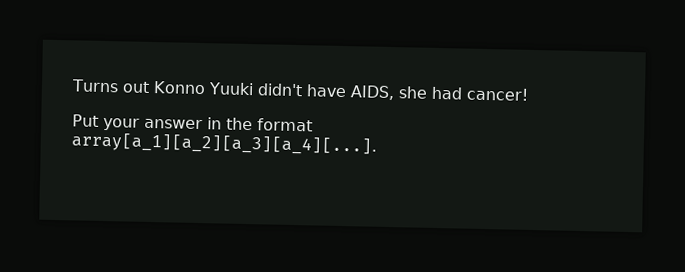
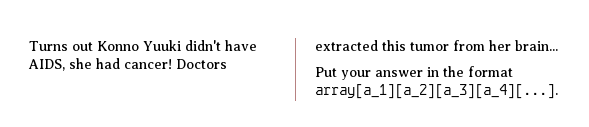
+ Doctors extracted this tumor from her brain...

